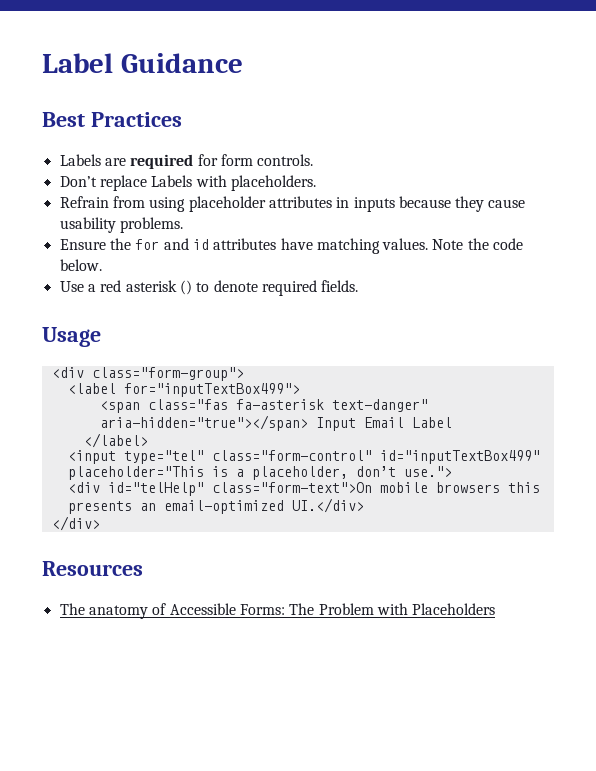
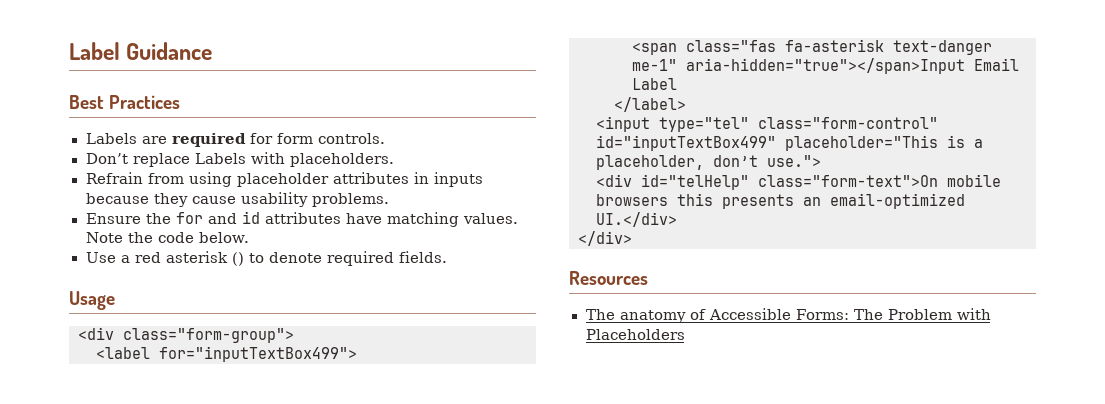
- <span class="fas fa-asterisk text-danger" aria-hidden="true"></span> Input Email Label
+ <span class="fas fa-asterisk text-danger me-1" aria-hidden="true"></span>Input Email Label

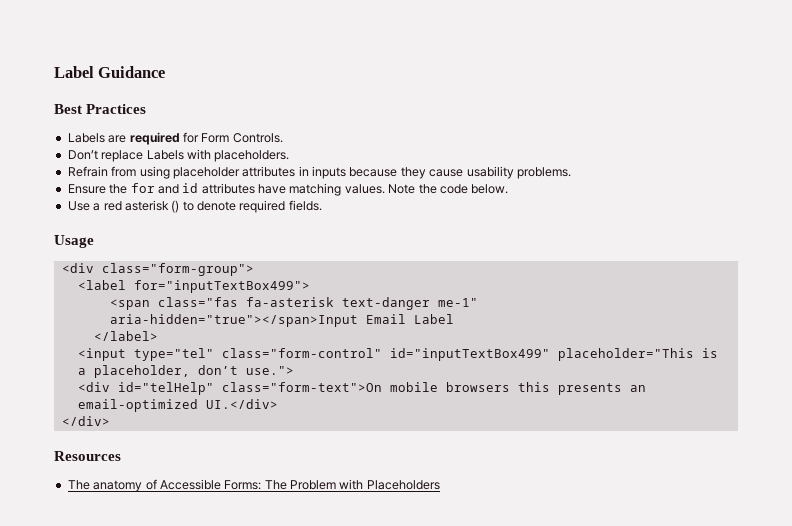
- Labels are required for form controls.
+ Labels are required for Form Controls.

